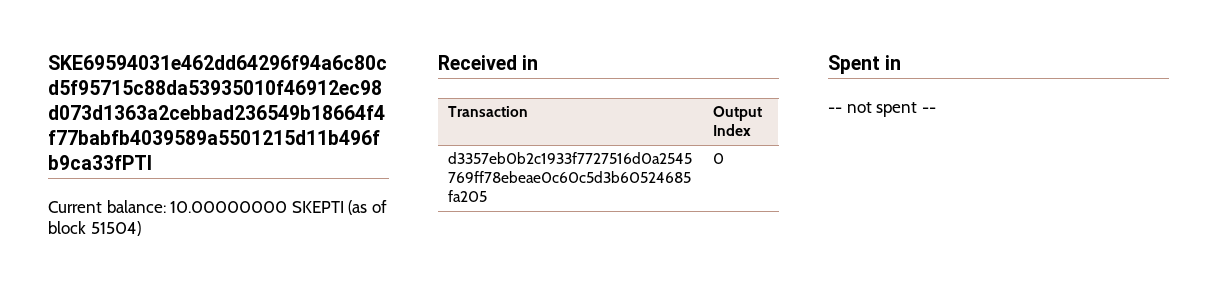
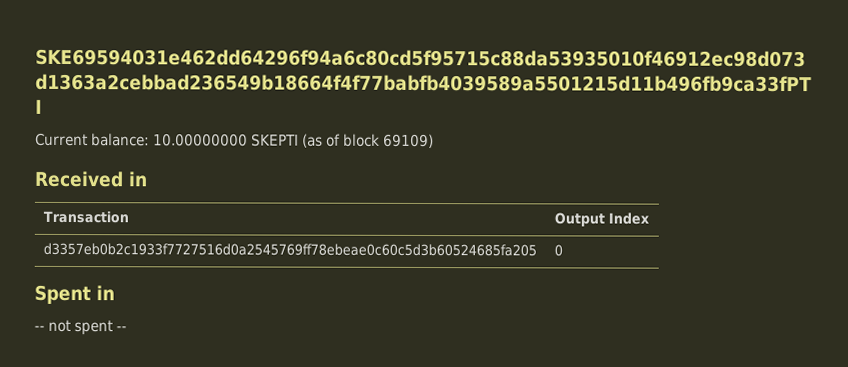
- Current balance: 10.00000000 SKEPTI (as of block 51504)
+ Current balance: 10.00000000 SKEPTI (as of block 69109)

